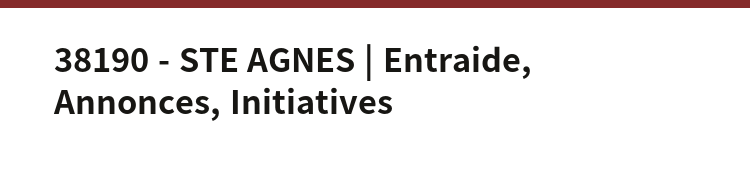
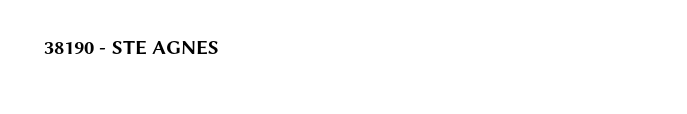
- 38190 - STE AGNES | Entraide, Annonces, Initiatives
+ 38190 - STE AGNES

